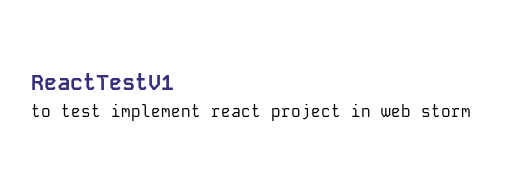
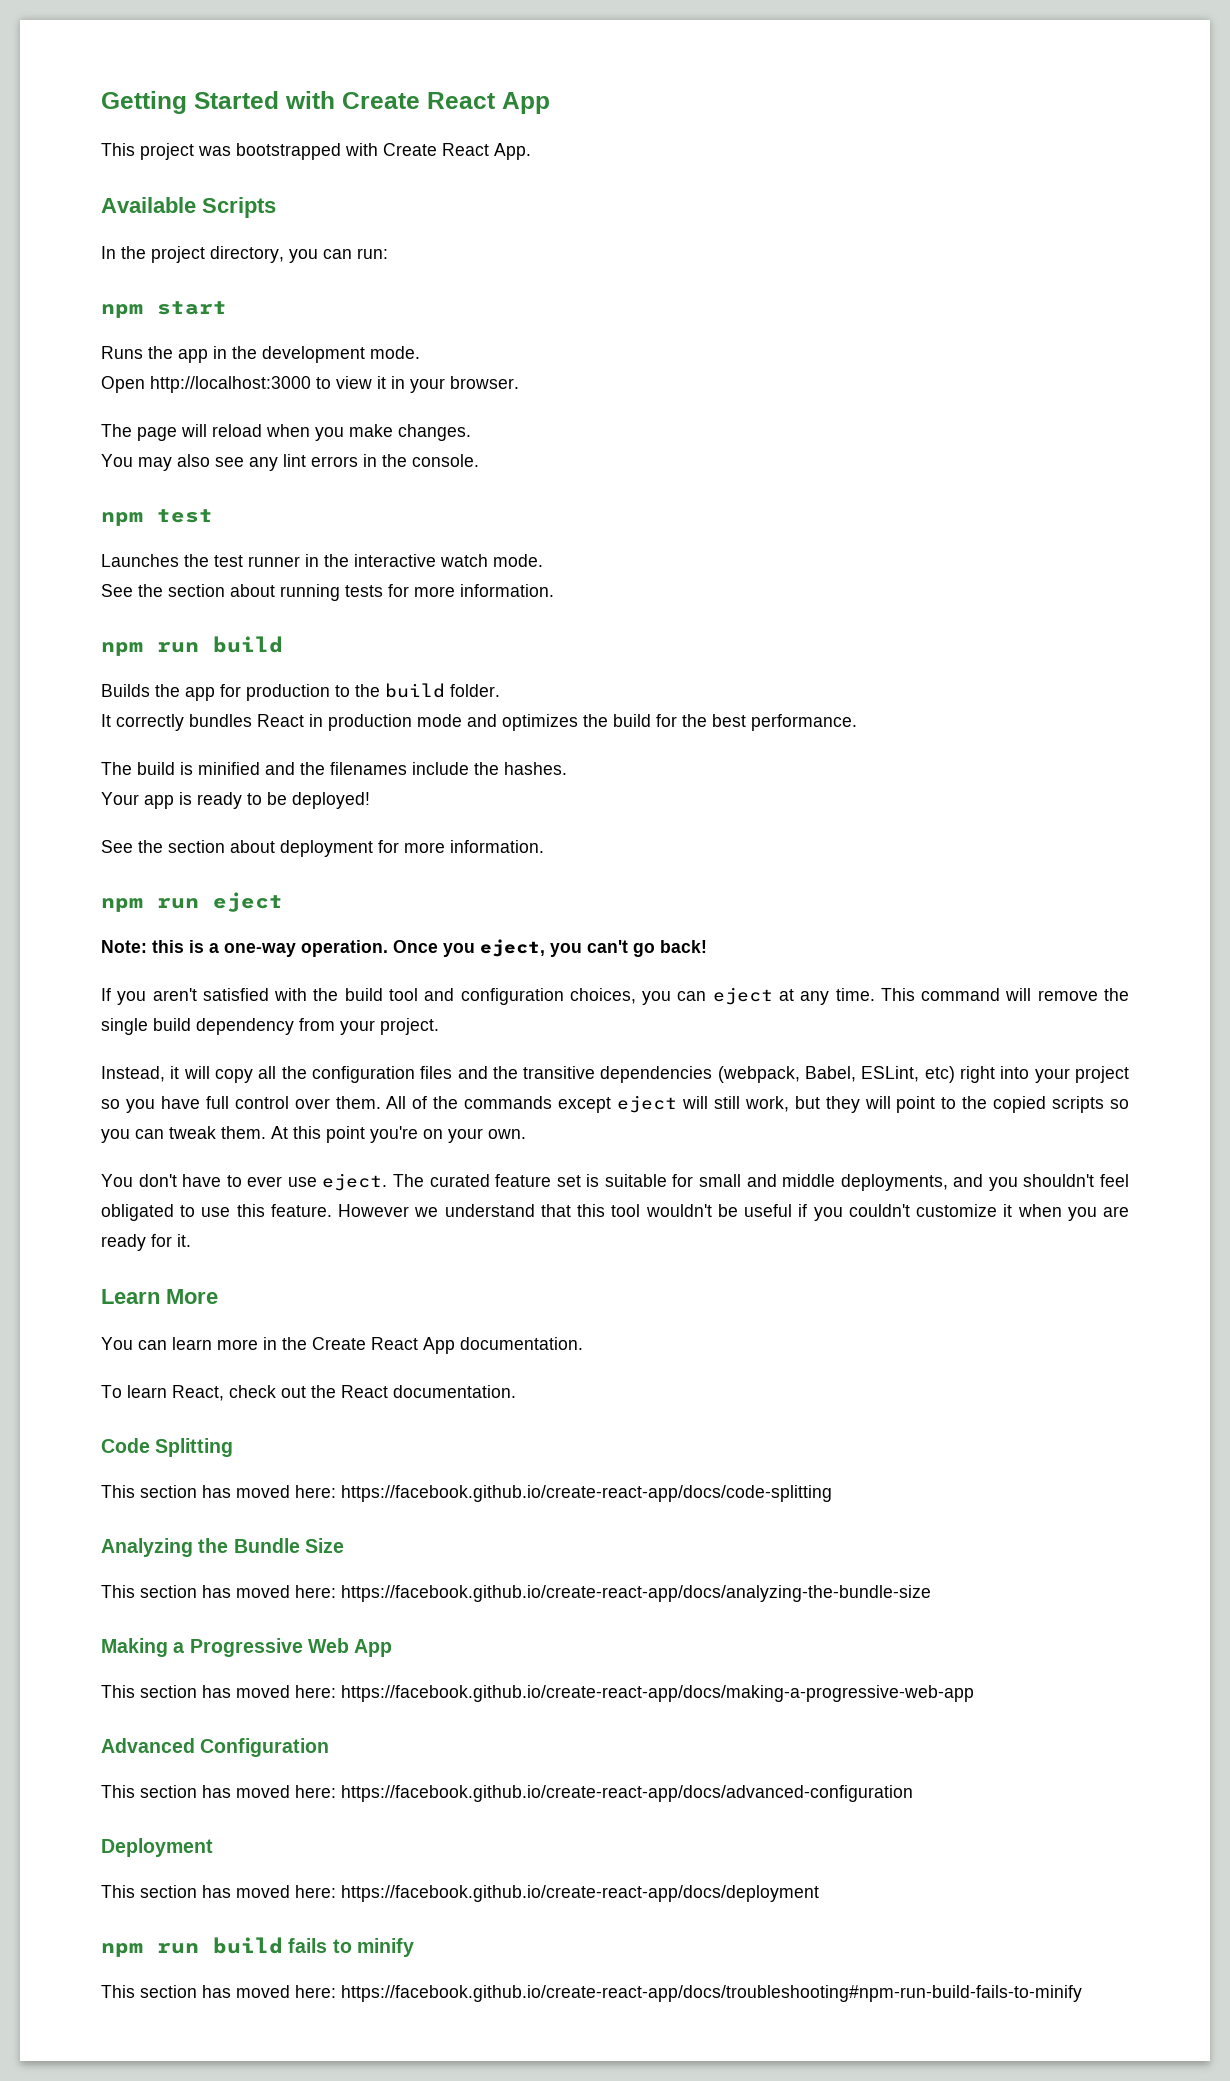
- ReactTestV1
- to test implement react project in web storm
+ Getting Started with Create React App
+ This project was bootstrapped with Create React App.
+ Available Scripts
+ In the project directory, you can run:
+ npm start
+ Runs the app in the development mode.
+ Open http://localhost:3000 to view it in your browser.
+ The page will reload when you make changes.
+ You may also see any lint errors in the console.
+ npm test
+ Launches the test runner in the interactive watch mode.
+ See the section about running tests for more information.
+ npm run build
+ Builds the app for production to the build folder.
+ It correctly bundles React in production mode and optimizes the build for the best performance.
+ The build is minified and the filenames include the hashes.
+ Your app is ready to be deployed!
+ See the section about deployment for more information.
+ npm run eject
+ Note: this is a one-way operation. Once you eject, you can't go back!
+ If you aren't satisfied with the build tool and configuration choices, you can eject at any time. This command will remove the single build dependency from your project.
+ Instead, it will copy all the configuration files and the transitive dependencies (webpack, Babel, ESLint, etc) right into your project so you have full control over them. All of the commands except eject will still work, but they will point to the copied scripts so you can tweak them. At this point you're on your own.
+ You don't have to ever use eject. The curated feature set is suitable for small and middle deployments, and you shouldn't feel obligated to use this feature. However we understand that this tool wouldn't be useful if you couldn't customize it when you are ready for it.
+ Learn More
+ You can learn more in the Create React App documentation.
+ To learn React, check out the React documentation.
+ Code Splitting
+ This section has moved here: https://facebook.github.io/create-react-app/docs/code-splitting
+ Analyzing the Bundle Size
+ This section has moved here: https://facebook.github.io/create-react-app/docs/analyzing-the-bundle-size
+ Making a Progressive Web App
+ This section has moved here: https://facebook.github.io/create-react-app/docs/making-a-progressive-web-app
+ Advanced Configuration
+ This section has moved here: https://facebook.github.io/create-react-app/docs/advanced-configuration
+ Deployment
+ This section has moved here: https://facebook.github.io/create-react-app/docs/deployment
+ npm run build fails to minify
+ This section has moved here: https://facebook.github.io/create-react-app/docs/troubleshooting#npm-run-build-fails-to-minify

